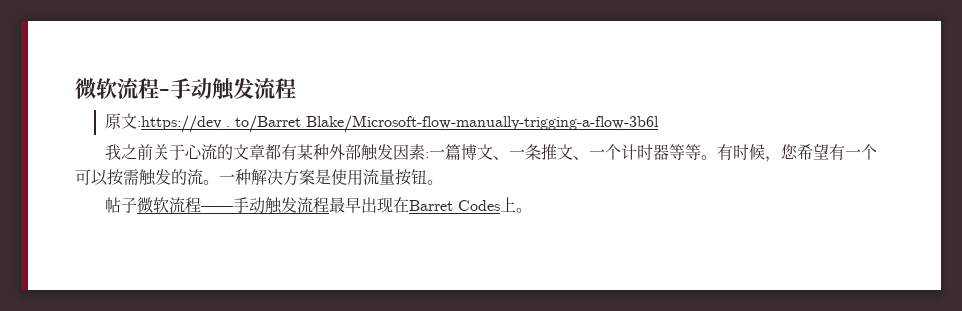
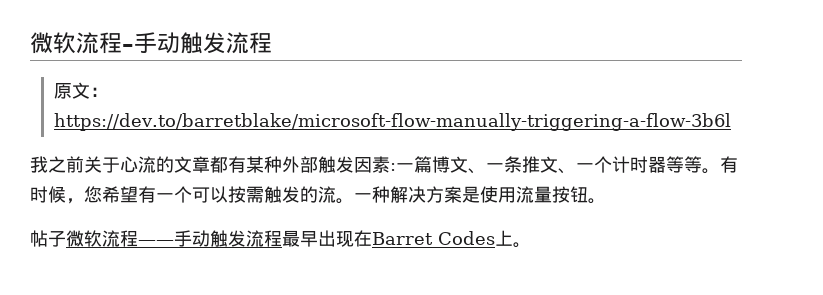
- 原文:https://dev . to/Barret Blake/Microsoft-flow-manually-trigging-a-flow-3b6l
+ 原文：https://dev.to/barretblake/microsoft-flow-manually-triggering-a-flow-3b6l

